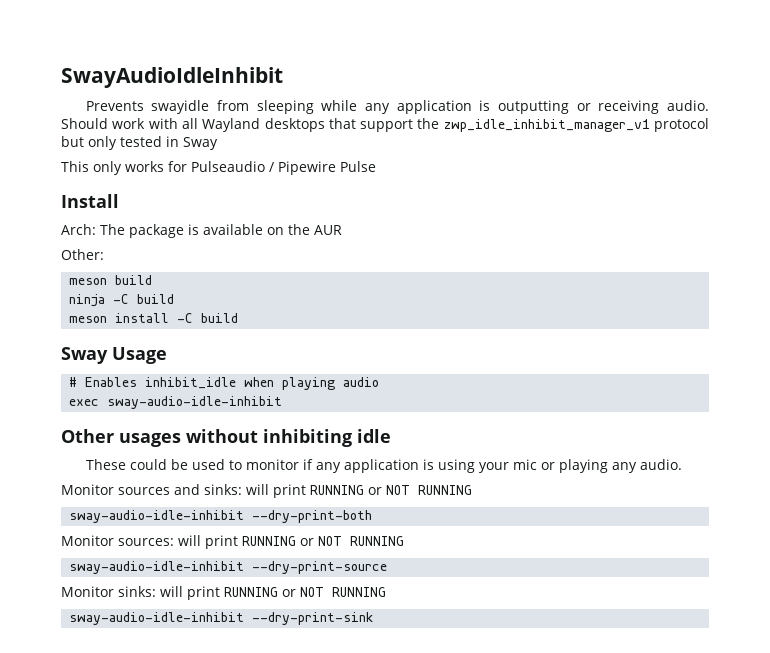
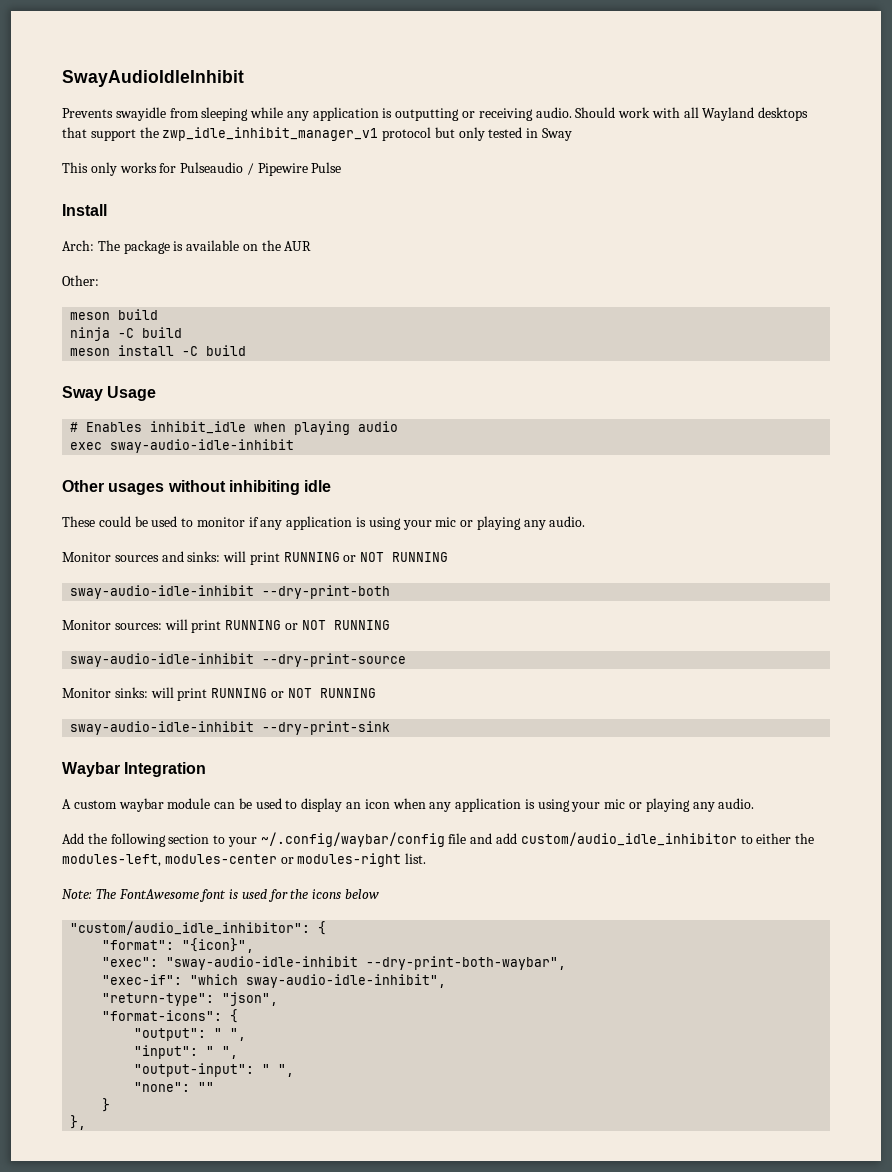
+ Waybar Integration
+ A custom waybar module can be used to display an icon when any application is using your mic or playing any audio.
+ Add the following section to your ~/.config/waybar/config file and add custom/audio_idle_inhibitor to either the modules-left, modules-center or modules-right list.
+ Note: The FontAwesome font is used for the icons below
+ "custom/audio_idle_inhibitor": {
+ "format": "{icon}",
+ "exec": "sway-audio-idle-inhibit --dry-print-both-waybar",
+ "exec-if": "which sway-audio-idle-inhibit",
+ "return-type": "json",
+ "format-icons": {
+ "output": " ",
+ "input": " ",
+ "output-input": " ",
+ "none": ""
+ }
+ },

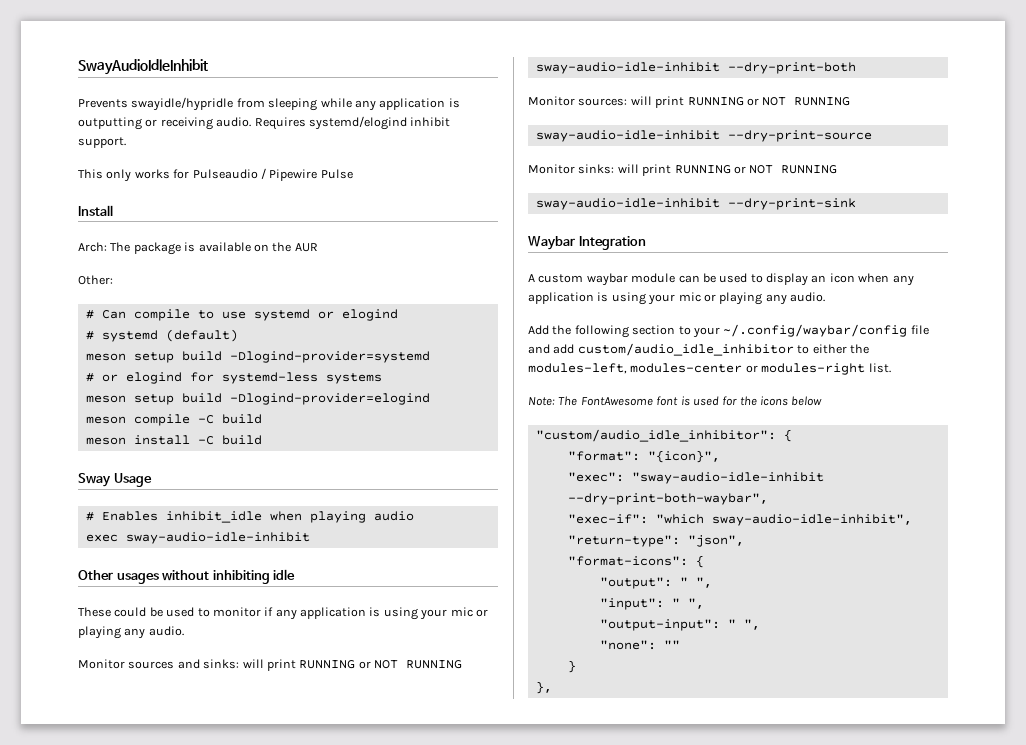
- Prevents swayidle from sleeping while any application is outputting or receiving audio.
+ Prevents swayidle/hypridle from sleeping while any application is outputting or receiving audio.
- Should work with all Wayland desktops that support the zwp_idle_inhibit_manager_v1 protocol but only tested in Sway
+ Requires systemd/elogind inhibit support.
- meson build
- ninja -C build
+ # Can compile to use systemd or elogind
+ # systemd (default)
+ meson setup build -Dlogind-provider=systemd
+ # or elogind for systemd-less systems
+ meson setup build -Dlogind-provider=elogind
+ meson compile -C build

